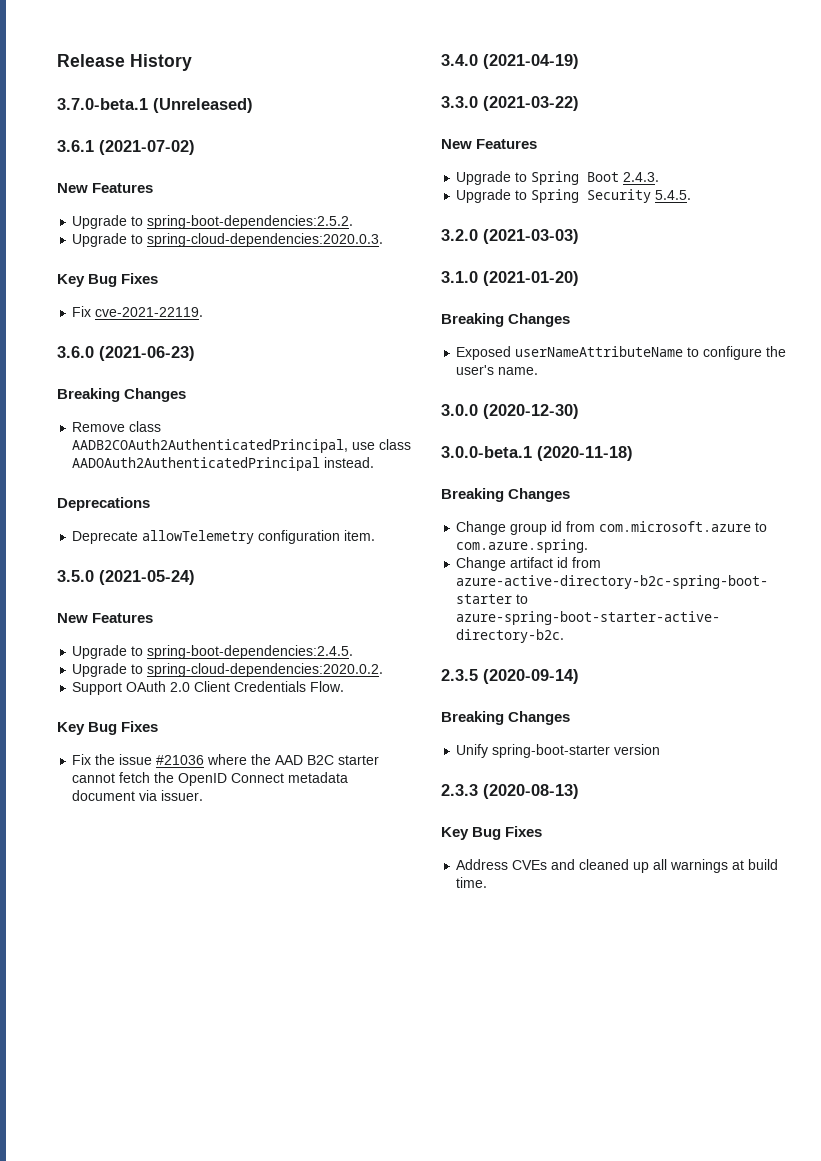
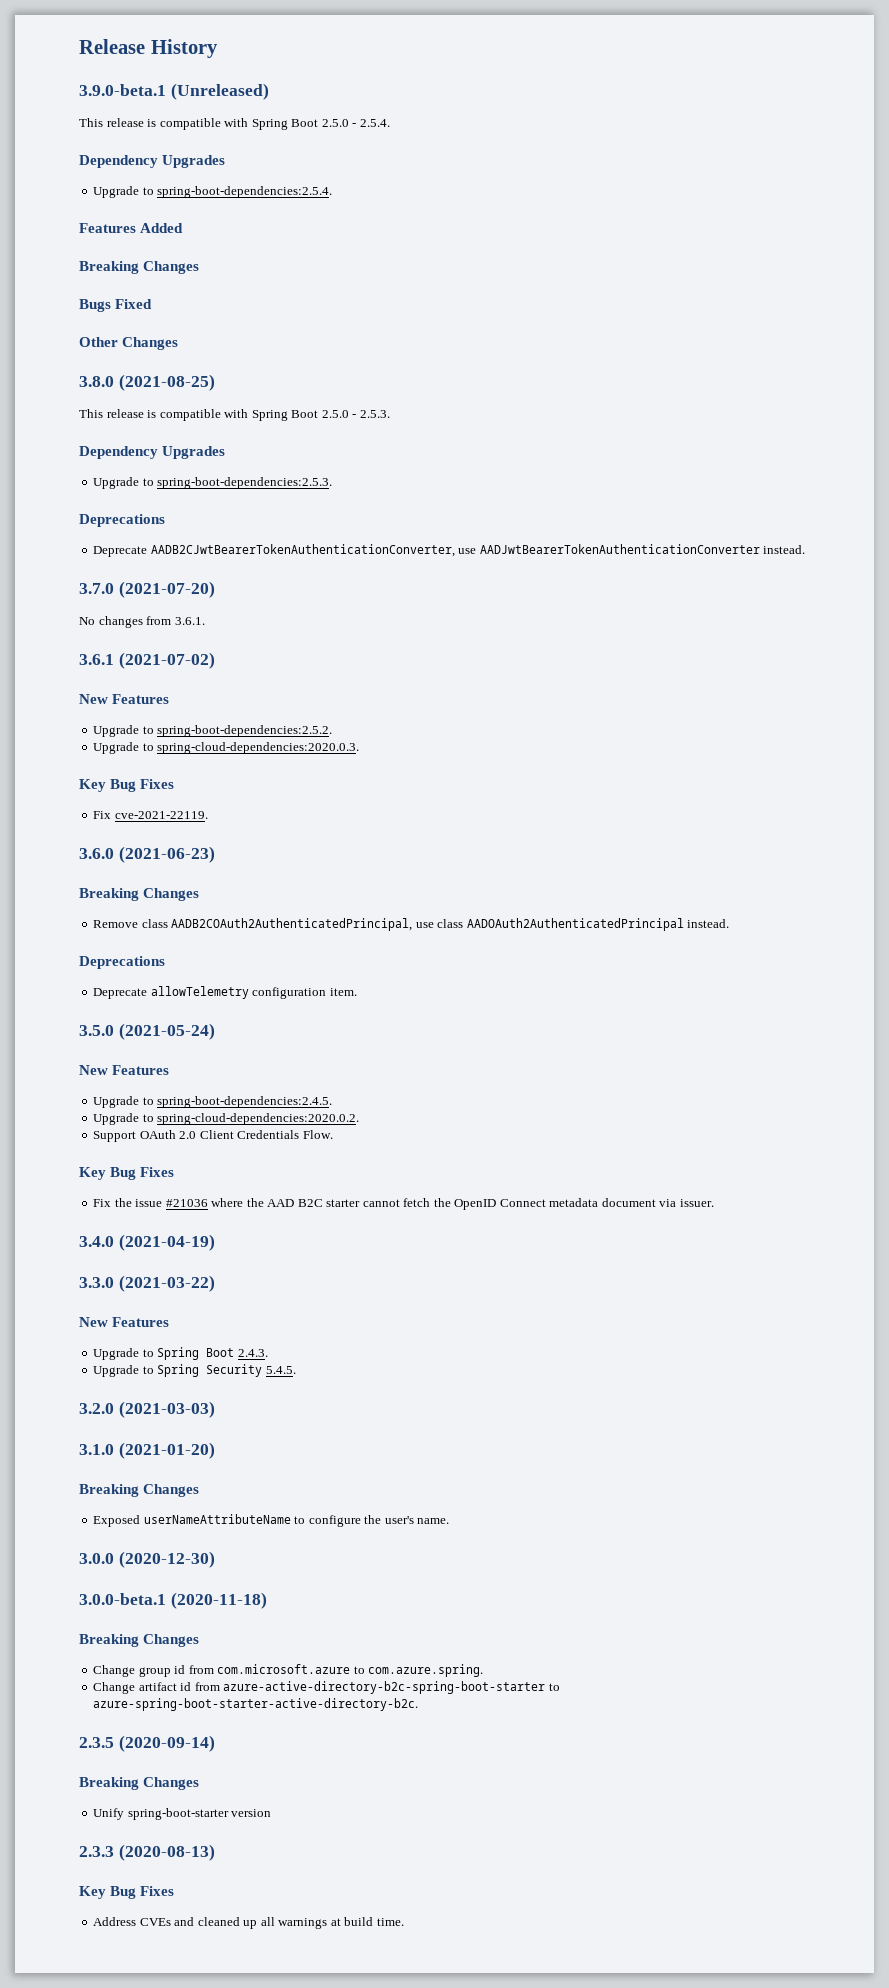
- 3.7.0-beta.1 (Unreleased)
+ 3.9.0-beta.1 (Unreleased)
+ This release is compatible with Spring Boot 2.5.0 - 2.5.4.
+ Dependency Upgrades
+ Upgrade to spring-boot-dependencies:2.5.4.
+ Features Added
+ Breaking Changes
+ Bugs Fixed
+ Other Changes
+ 3.8.0 (2021-08-25)
+ This release is compatible with Spring Boot 2.5.0 - 2.5.3.
+ Dependency Upgrades
+ Upgrade to spring-boot-dependencies:2.5.3.
+ Deprecations
+ Deprecate AADB2CJwtBearerTokenAuthenticationConverter, use AADJwtBearerTokenAuthenticationConverter instead.
+ 3.7.0 (2021-07-20)
+ No changes from 3.6.1.

